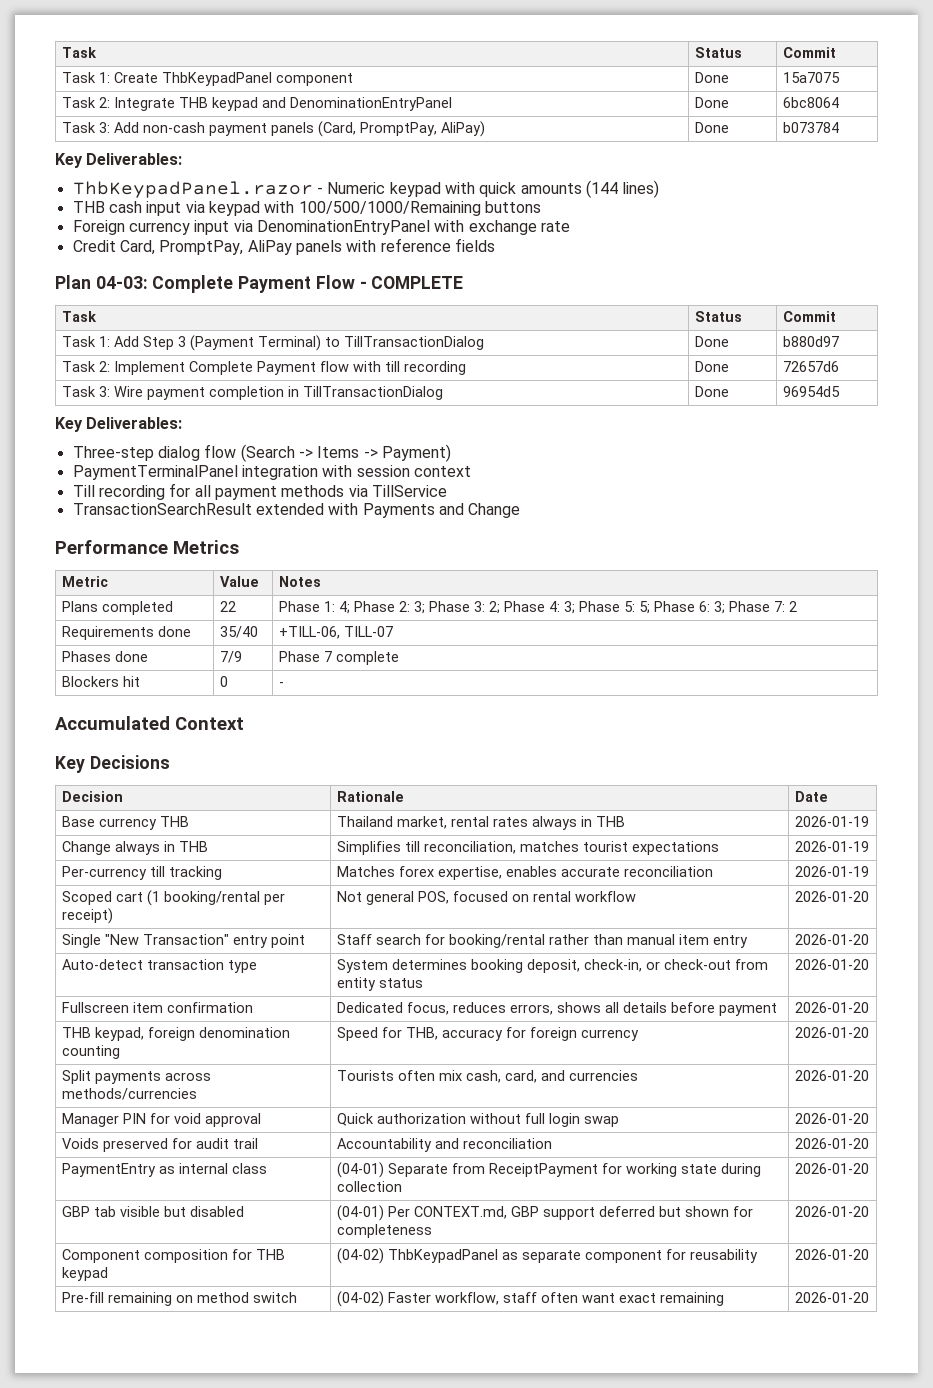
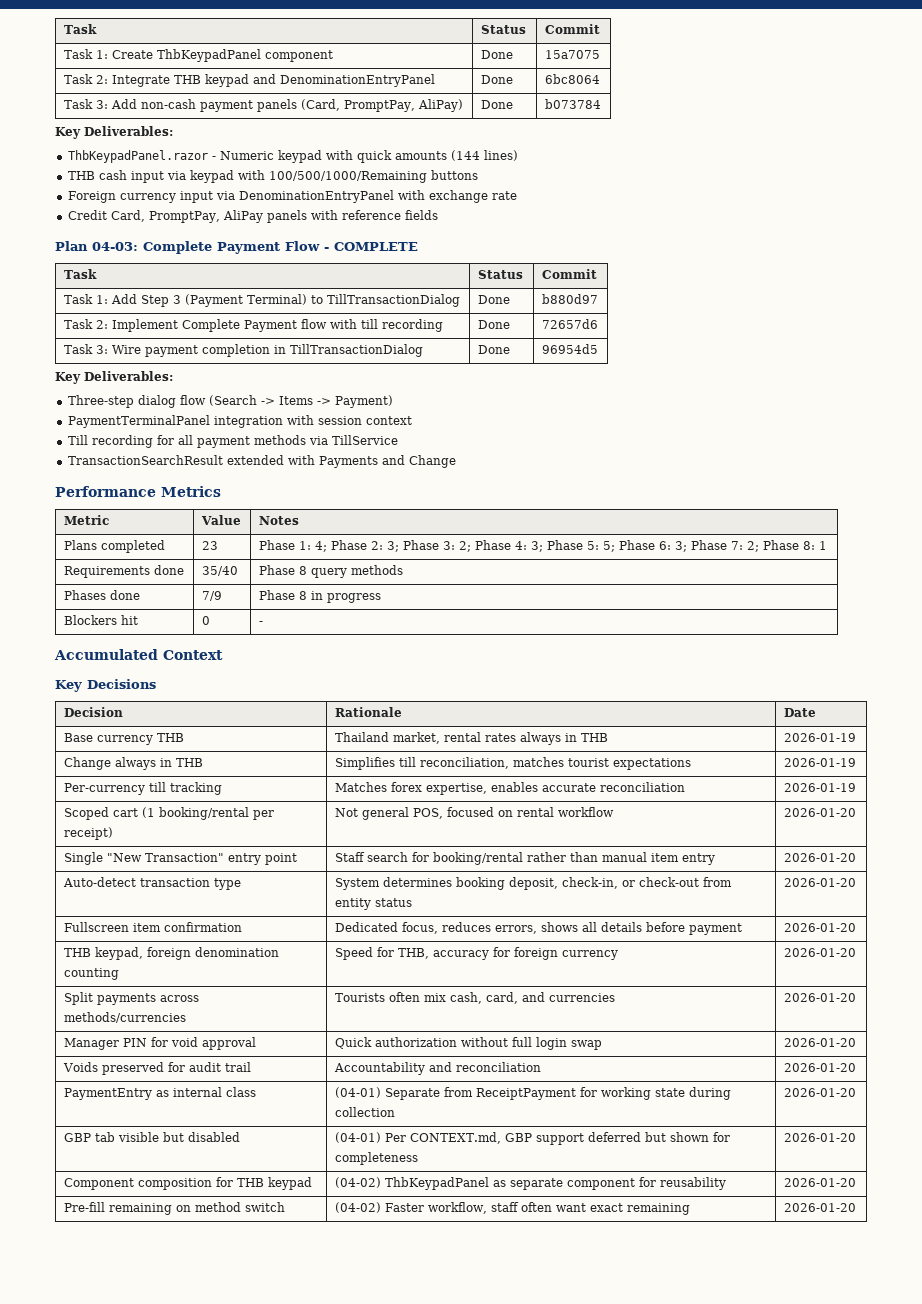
- Plans completed | 22 | Phase 1: 4; Phase 2: 3; Phase 3: 2; Phase 4: 3; Phase 5: 5; Phase 6: 3; Phase 7: 2
+ Plans completed | 23 | Phase 1: 4; Phase 2: 3; Phase 3: 2; Phase 4: 3; Phase 5: 5; Phase 6: 3; Phase 7: 2; Phase 8: 1
- Requirements done | 35/40 | +TILL-06, TILL-07
+ Requirements done | 35/40 | Phase 8 query methods
- Phases done | 7/9 | Phase 7 complete
+ Phases done | 7/9 | Phase 8 in progress

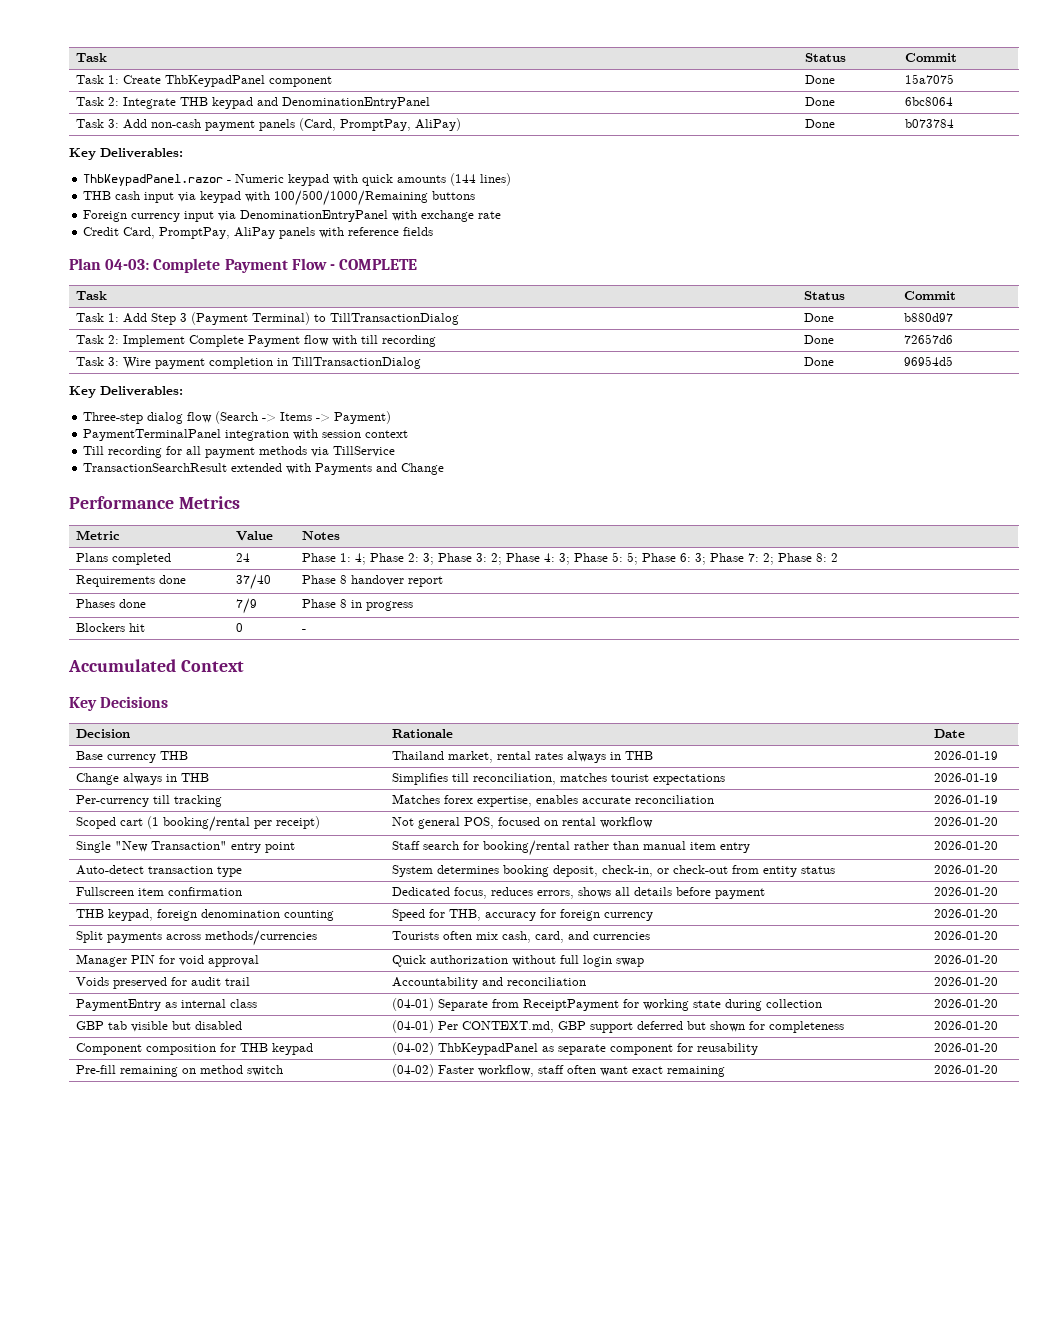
- Plans completed | 23 | Phase 1: 4; Phase 2: 3; Phase 3: 2; Phase 4: 3; Phase 5: 5; Phase 6: 3; Phase 7: 2; Phase 8: 1
+ Plans completed | 24 | Phase 1: 4; Phase 2: 3; Phase 3: 2; Phase 4: 3; Phase 5: 5; Phase 6: 3; Phase 7: 2; Phase 8: 2
- Requirements done | 35/40 | Phase 8 query methods
+ Requirements done | 37/40 | Phase 8 handover report

